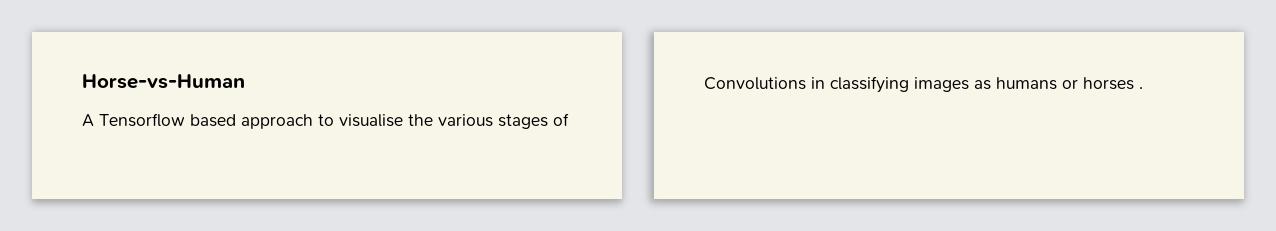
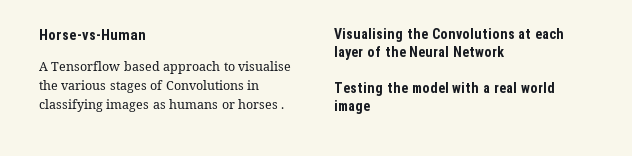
+ Visualising the Convolutions at each layer of the Neural Network
+ Testing the model with a real world image

